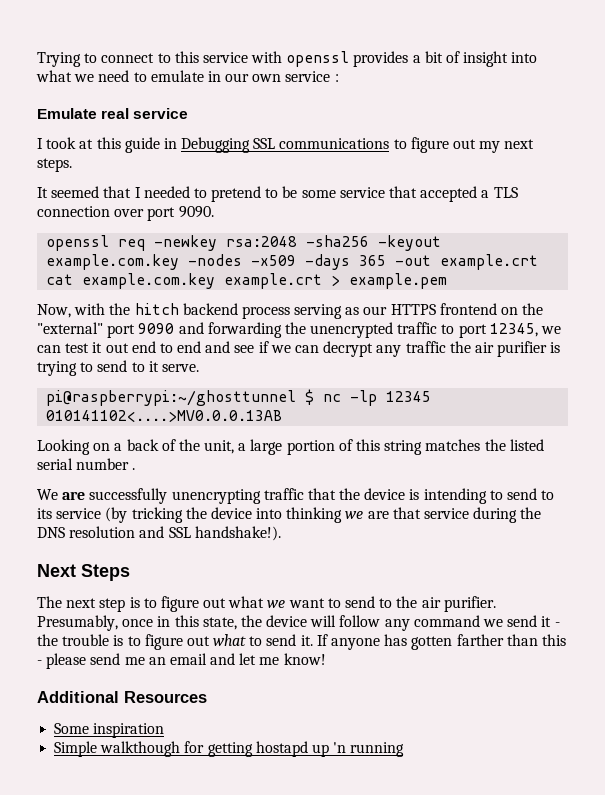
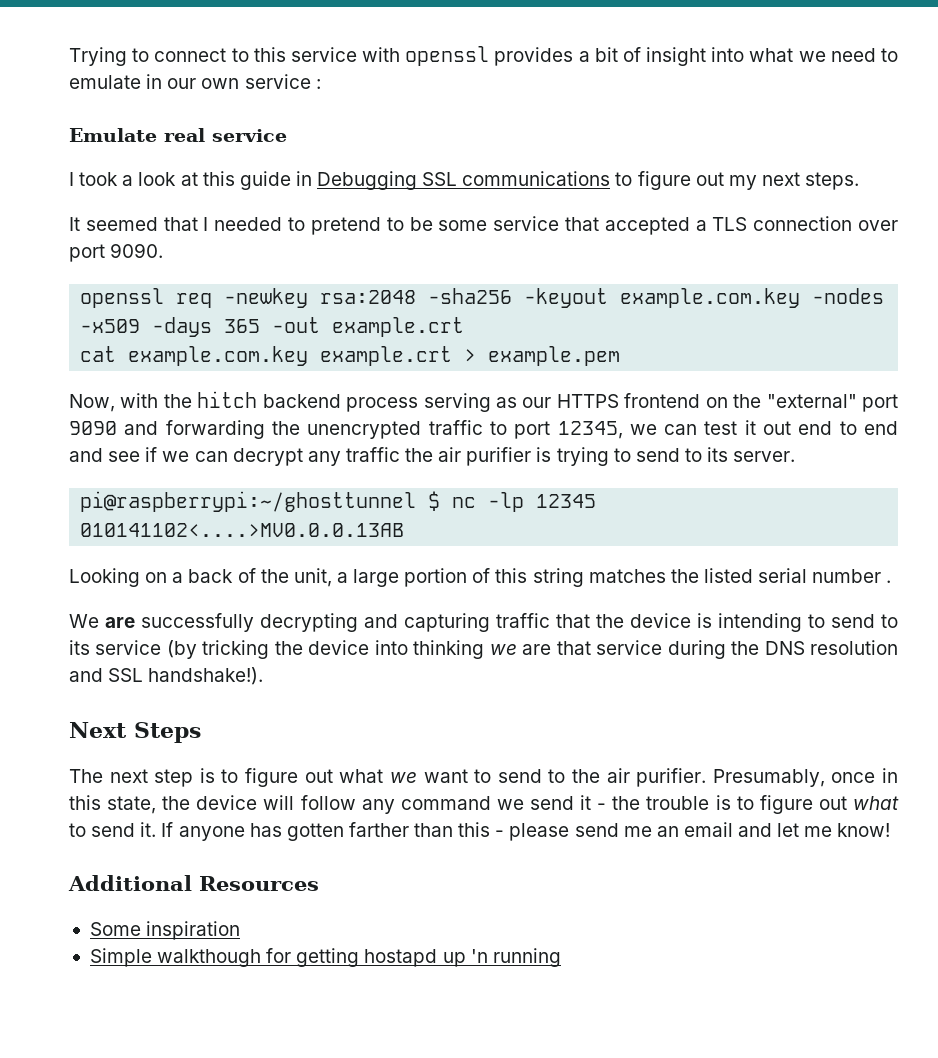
- I took at this guide in Debugging SSL communications to figure out my next steps.
+ I took a look at this guide in Debugging SSL communications to figure out my next steps.
- Now, with the hitch backend process serving as our HTTPS frontend on the "external" port 9090 and forwarding the unencrypted traffic to port 12345, we can test it out end to end and see if we can decrypt any traffic the air purifier is trying to send to it serve.
+ Now, with the hitch backend process serving as our HTTPS frontend on the "external" port 9090 and forwarding the unencrypted traffic to port 12345, we can test it out end to end and see if we can decrypt any traffic the air purifier is trying to send to its server.
- We are successfully unencrypting traffic that the device is intending to send to its service (by tricking the device into thinking we are that service during the DNS resolution and SSL handshake!).
+ We are successfully decrypting and capturing traffic that the device is intending to send to its service (by tricking the device into thinking we are that service during the DNS resolution and SSL handshake!).

